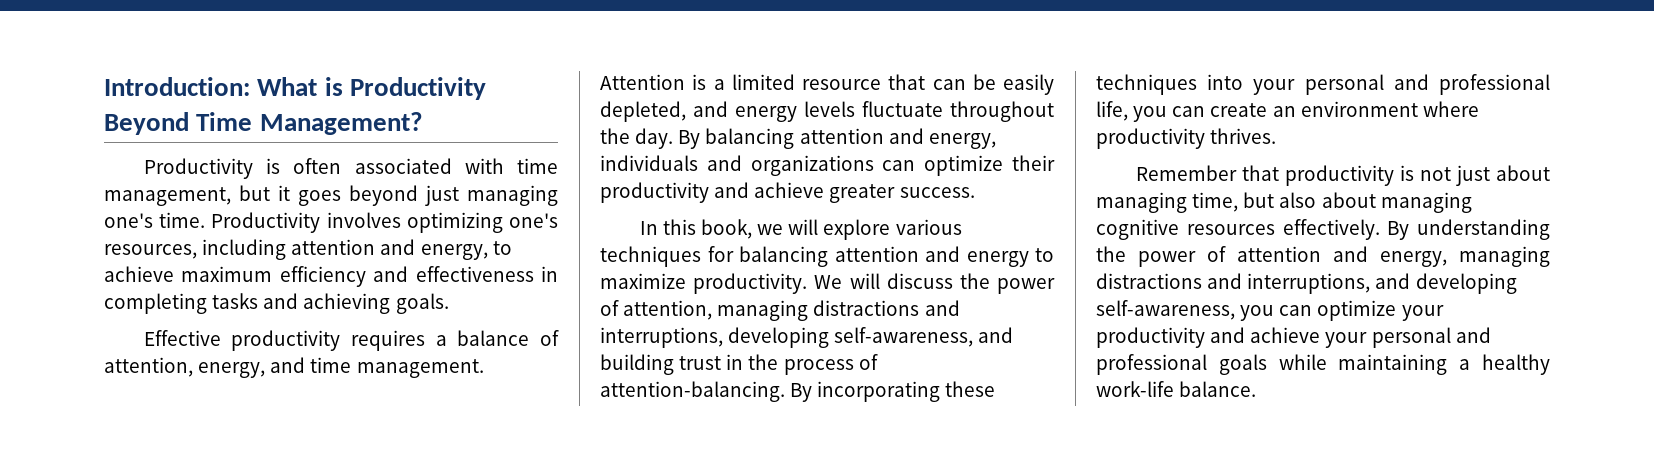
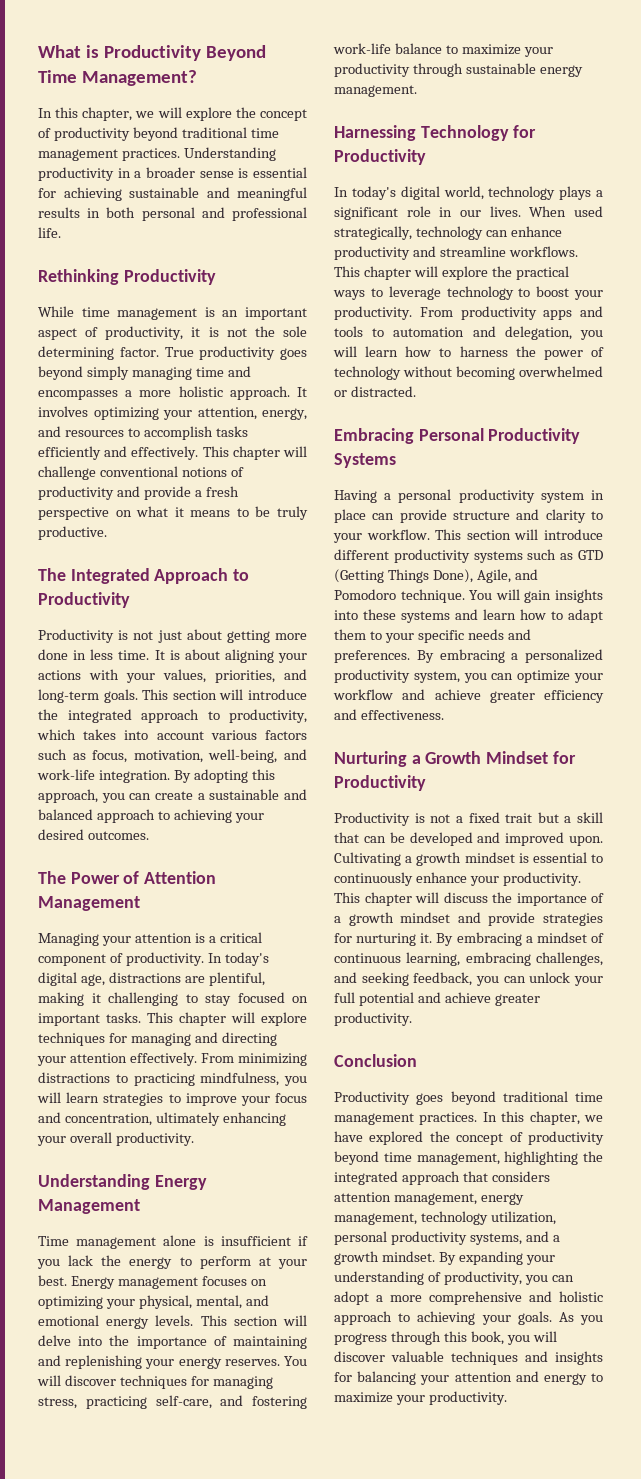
- Introduction: What is Productivity Beyond Time Management?
+ What is Productivity Beyond Time Management?
- Productivity is often associated with time management, but it goes beyond just managing one's time. Productivity involves optimizing one's resources, including attention and energy, to achieve maximum efficiency and effectiveness in completing tasks and achieving goals.
- Effective productivity requires a balance of attention, energy, and time management. Attention is a limited resource that can be easily depleted, and energy levels fluctuate throughout the day. By balancing attention and energy, individuals and organizations can optimize their productivity and achieve greater success.
- In this book, we will explore various techniques for balancing attention and energy to maximize productivity. We will discuss the power of attention, managing distractions and interruptions, developing self-awareness, and building trust in the process of attention-balancing. By incorporating these techniques into your personal and professional life, you can create an environment where productivity thrives.
- Remember that productivity is not just about managing time, but also about managing cognitive resources effectively. By understanding the power of attention and energy, managing distractions and interruptions, and developing self-awareness, you can optimize your productivity and achieve your personal and professional goals while maintaining a healthy work-life balance.
+ In this chapter, we will explore the concept of productivity beyond traditional time management practices. Understanding productivity in a broader sense is essential for achieving sustainable and meaningful results in both personal and professional life.
+ Rethinking Productivity
+ While time management is an important aspect of productivity, it is not the sole determining factor. True productivity goes beyond simply managing time and encompasses a more holistic approach. It involves optimizing your attention, energy, and resources to accomplish tasks efficiently and effectively. This chapter will challenge conventional notions of productivity and provide a fresh perspective on what it means to be truly productive.
+ The Integrated Approach to Productivity
+ Productivity is not just about getting more done in less time. It is about aligning your actions with your values, priorities, and long-term goals. This section will introduce the integrated approach to productivity, which takes into account various factors such as focus, motivation, well-being, and work-life integration. By adopting this approach, you can create a sustainable and balanced approach to achieving your desired outcomes.
+ The Power of Attention Management
+ Managing your attention is a critical component of productivity. In today's digital age, distractions are plentiful, making it challenging to stay focused on important tasks. This chapter will explore techniques for managing and directing your attention effectively. From minimizing distractions to practicing mindfulness, you will learn strategies to improve your focus and concentration, ultimately enhancing your overall productivity.
+ Understanding Energy Management
+ Time management alone is insufficient if you lack the energy to perform at your best. Energy management focuses on optimizing your physical, mental, and emotional energy levels. This section will delve into the importance of maintaining and replenishing your energy reserves. You will discover techniques for managing stress, practicing self-care, and fostering work-life balance to maximize your productivity through sustainable energy management.
+ Harnessing Technology for Productivity
+ In today's digital world, technology plays a significant role in our lives. When used strategically, technology can enhance productivity and streamline workflows. This chapter will explore the practical ways to leverage technology to boost your productivity. From productivity apps and tools to automation and delegation, you will learn how to harness the power of technology without becoming overwhelmed or distracted.
+ Embracing Personal Productivity Systems
+ Having a personal productivity system in place can provide structure and clarity to your workflow. This section will introduce different productivity systems such as GTD (Getting Things Done), Agile, and Pomodoro technique. You will gain insights into these systems and learn how to adapt them to your specific needs and preferences. By embracing a personalized productivity system, you can optimize your workflow and achieve greater efficiency and effectiveness.
+ Nurturing a Growth Mindset for Productivity
+ Productivity is not a fixed trait but a skill that can be developed and improved upon. Cultivating a growth mindset is essential to continuously enhance your productivity. This chapter will discuss the importance of a growth mindset and provide strategies for nurturing it. By embracing a mindset of continuous learning, embracing challenges, and seeking feedback, you can unlock your full potential and achieve greater productivity.
+ Conclusion
+ Productivity goes beyond traditional time management practices. In this chapter, we have explored the concept of productivity beyond time management, highlighting the integrated approach that considers attention management, energy management, technology utilization, personal productivity systems, and a growth mindset. By expanding your understanding of productivity, you can adopt a more comprehensive and holistic approach to achieving your goals. As you progress through this book, you will discover valuable techniques and insights for balancing your attention and energy to maximize your productivity.

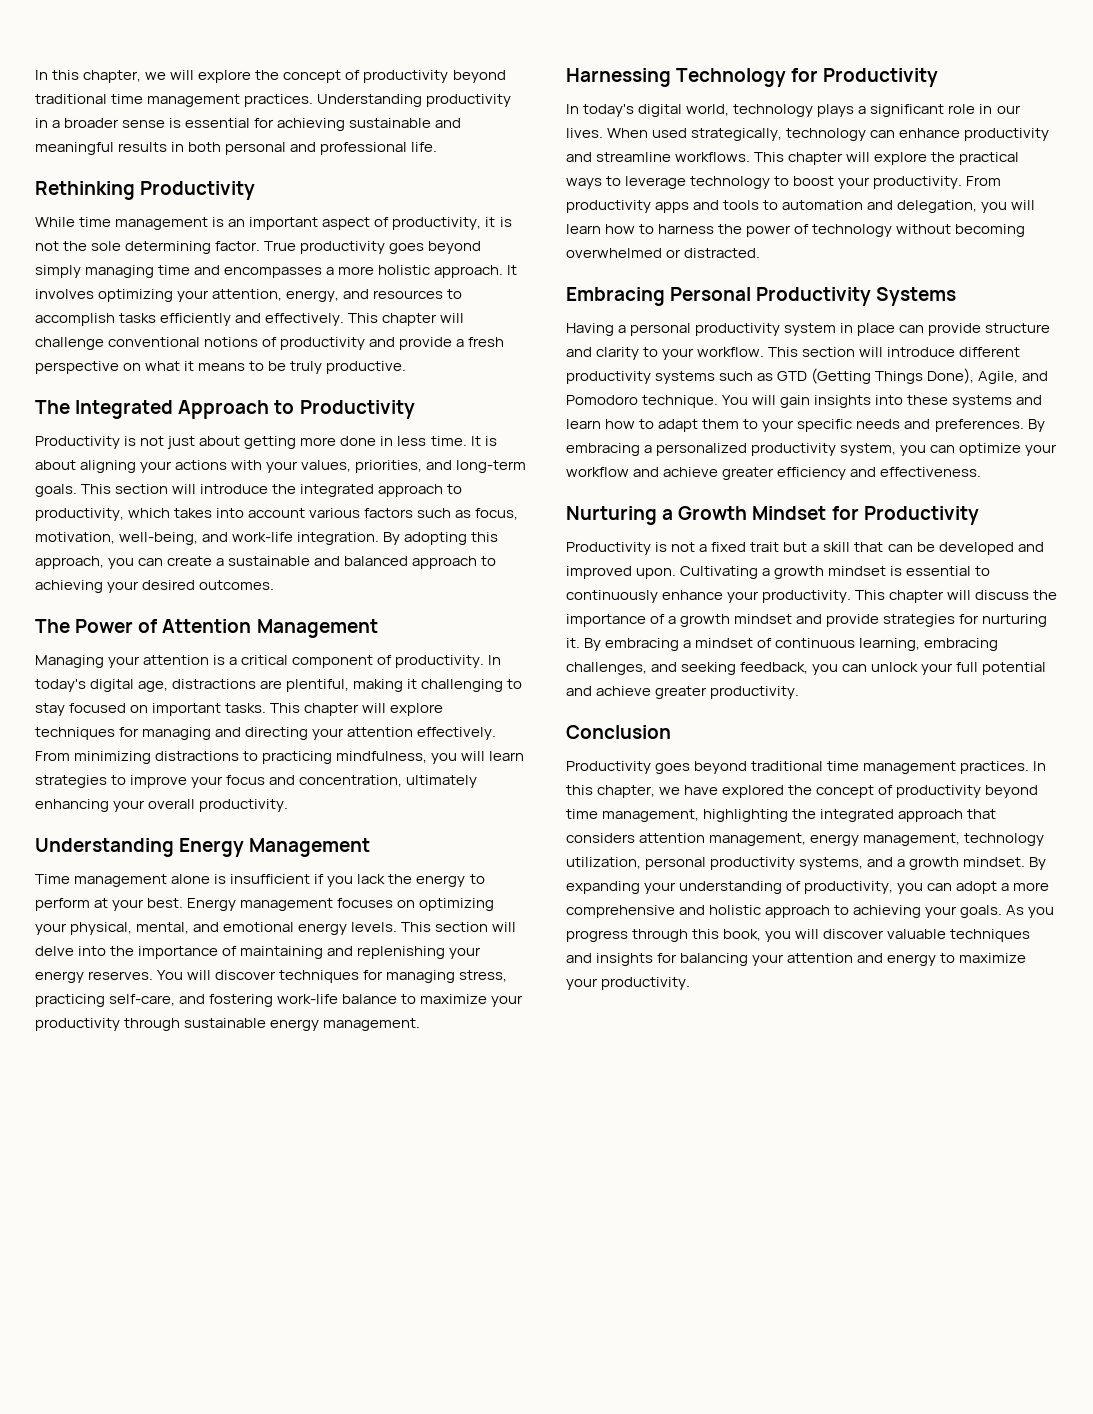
- What is Productivity Beyond Time Management?

